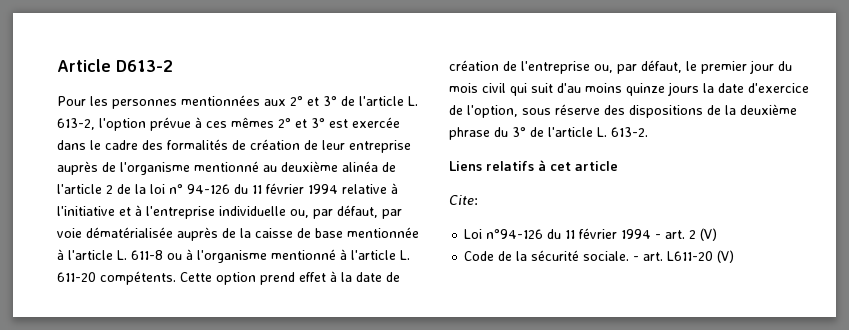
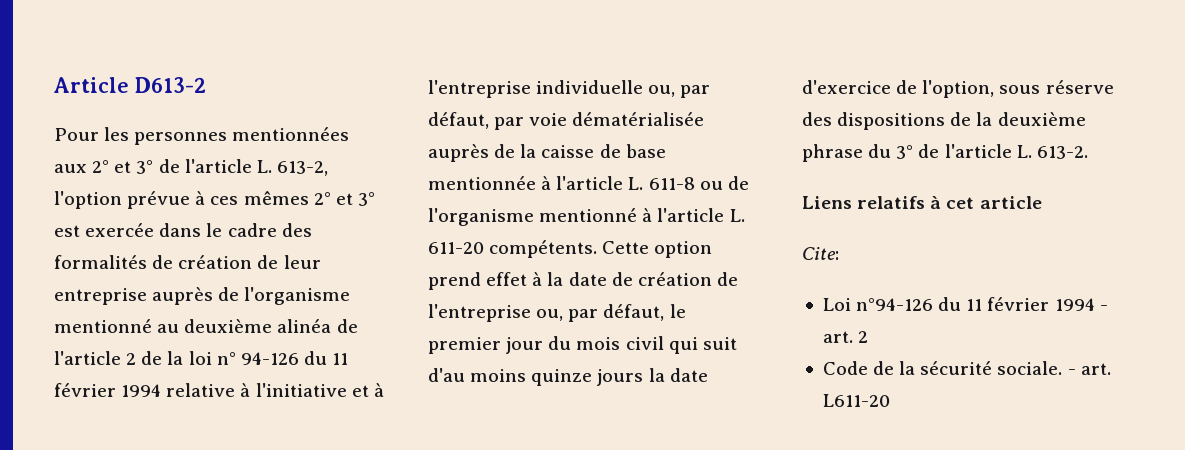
- Pour les personnes mentionnées aux 2° et 3° de l'article L. 613-2, l'option prévue à ces mêmes 2° et 3° est exercée dans le cadre des formalités de création de leur entreprise auprès de l'organisme mentionné au deuxième alinéa de l'article 2 de la loi n° 94-126 du 11 février 1994 relative à l'initiative et à l'entreprise individuelle ou, par défaut, par voie dématérialisée auprès de la caisse de base mentionnée à l'article L. 611-8 ou à l'organisme mentionné à l'article L. 611-20 compétents.
+ Pour les personnes mentionnées aux 2° et 3° de l'article L. 613-2, l'option prévue à ces mêmes 2° et 3° est exercée dans le cadre des formalités de création de leur entreprise auprès de l'organisme mentionné au deuxième alinéa de l'article 2 de la loi n° 94-126 du 11 février 1994 relative à l'initiative et à l'entreprise individuelle ou, par défaut, par voie dématérialisée auprès de la caisse de base mentionnée à l'article L. 611-8 ou de l'organisme mentionné à l'article L. 611-20 compétents.
- Loi n°94-126 du 11 février 1994 - art. 2 (V)
+ Loi n°94-126 du 11 février 1994 - art. 2
- - art. L611-20 (V)
+ - art. L611-20

